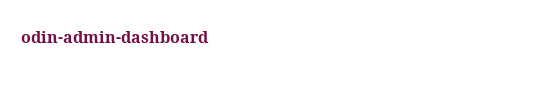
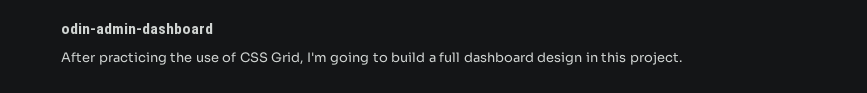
+ After practicing the use of CSS Grid, I'm going to build a full dashboard design in this project.

